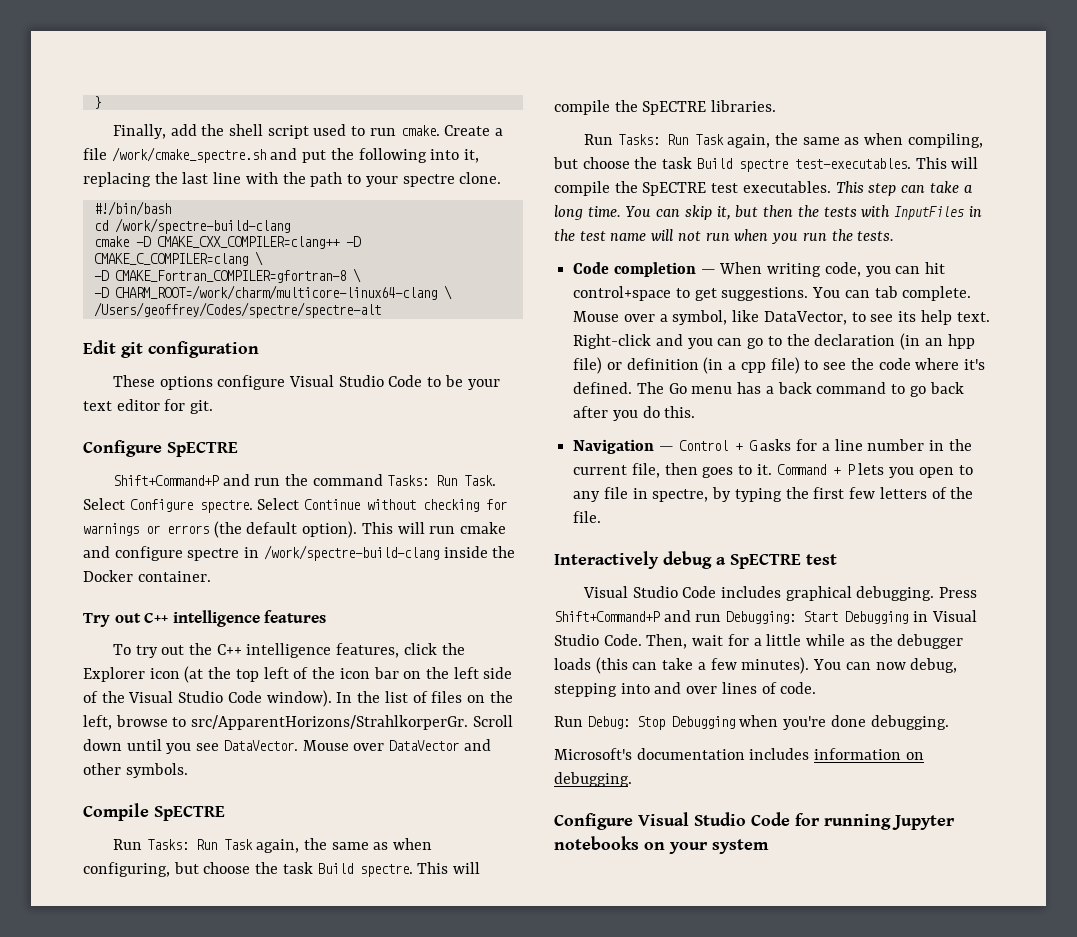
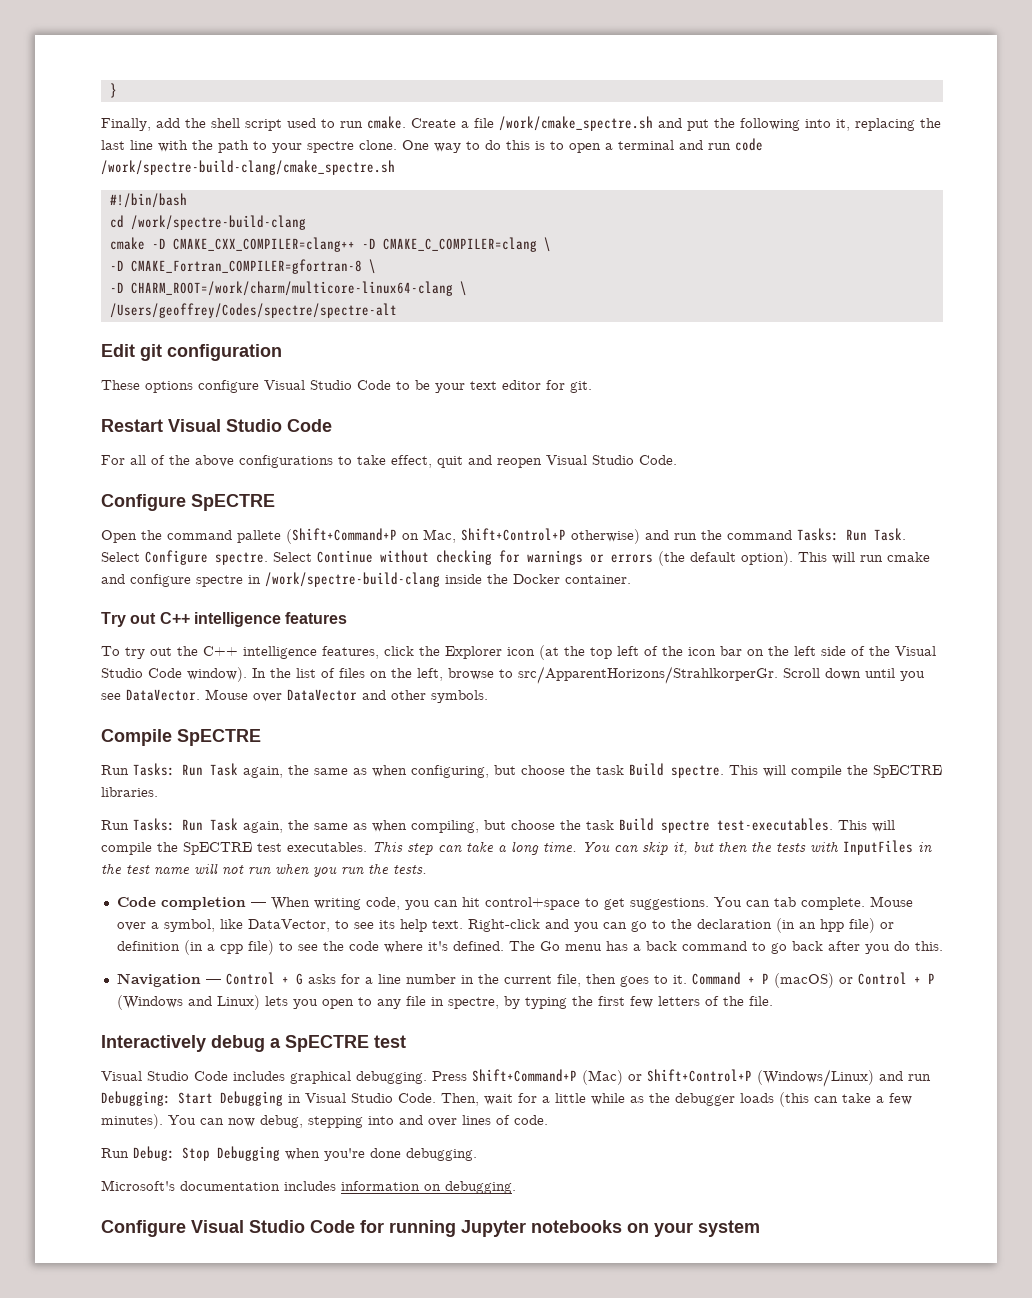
+ One way to do this is to open a terminal and run code /work/spectre-build-clang/cmake_spectre.sh
+ Restart Visual Studio Code
+ For all of the above configurations to take effect, quit and reopen Visual Studio Code.
  Configure SpECTRE
- Shift+Command+P and run the command Tasks: Run Task.
+ Open the command pallete (Shift+Command+P on Mac, Shift+Control+P otherwise) and run the command Tasks: Run Task.
- Command + P lets you open to any file in spectre, by typing the first few letters of the file.
+ Command + P (macOS) or Control + P (Windows and Linux) lets you open to any file in spectre, by typing the first few letters of the file.
- Press Shift+Command+P and run Debugging: Start Debugging in Visual Studio Code.
+ Press Shift+Command+P (Mac) or Shift+Control+P (Windows/Linux) and run Debugging: Start Debugging in Visual Studio Code.

